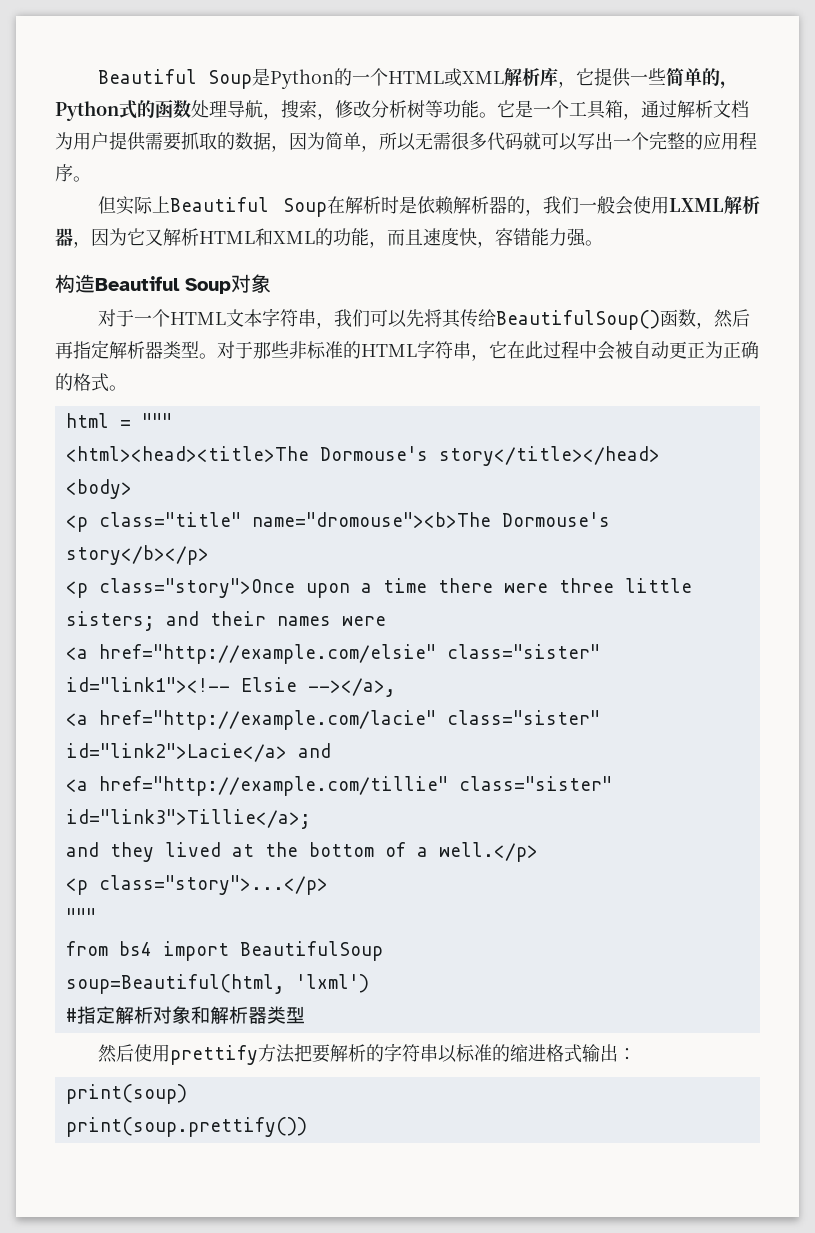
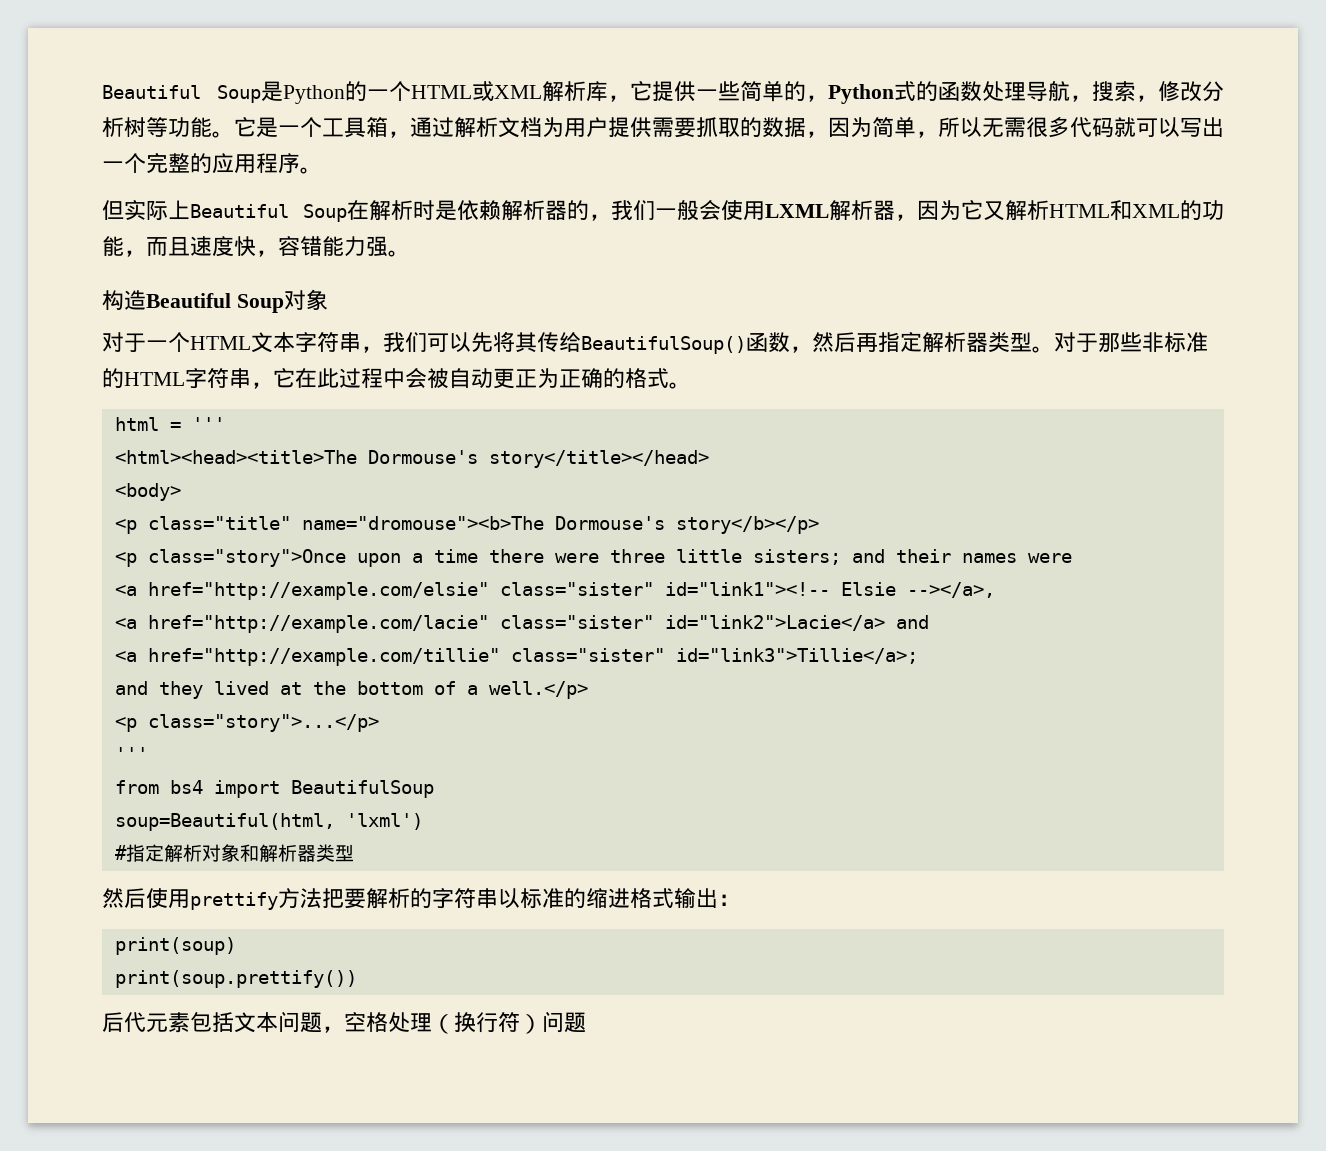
- html = """
+ html = '''
  <p class="story">...</p>
- """
+ '''
+ 后代元素包括文本问题，空格处理（换行符）问题

